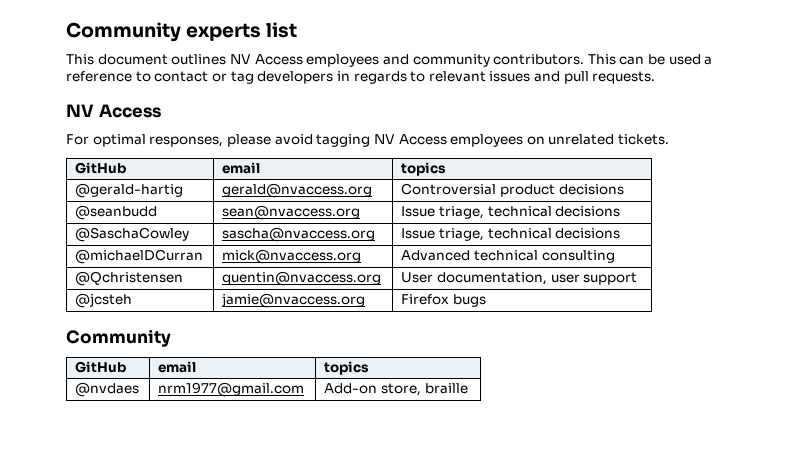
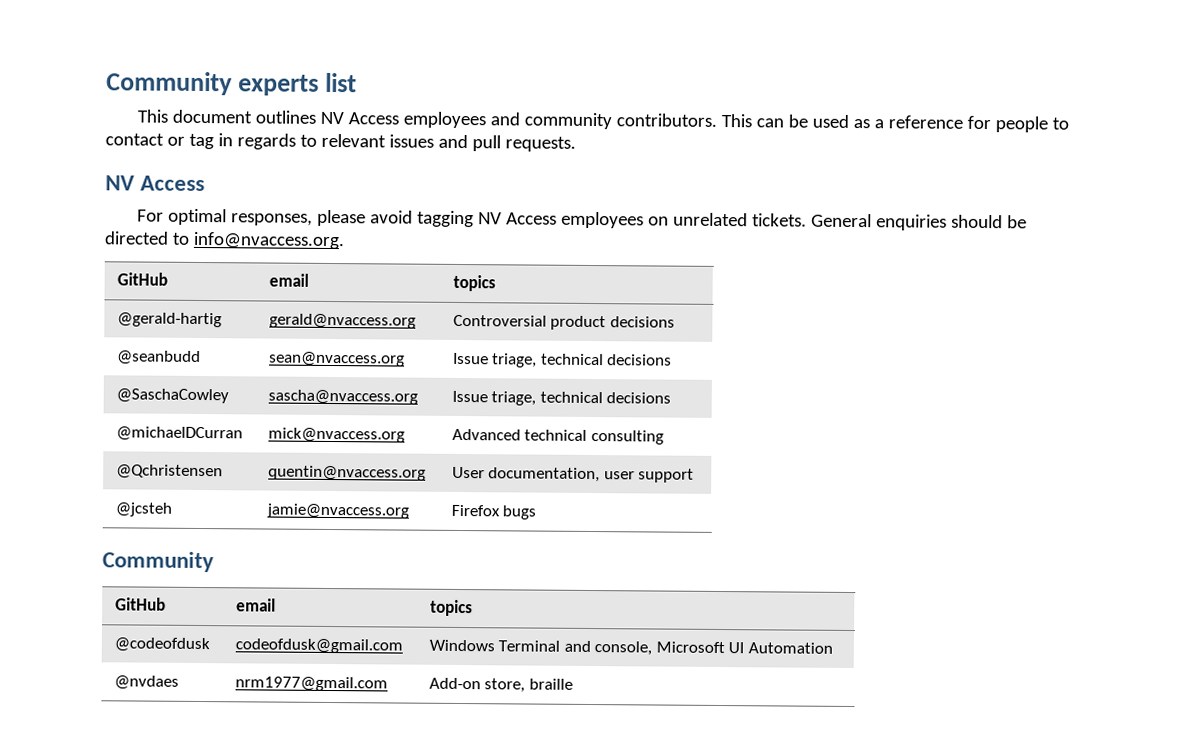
- This can be used a reference to contact or tag developers in regards to relevant issues and pull requests.
+ This can be used as a reference for people to contact or tag in regards to relevant issues and pull requests.
+ General enquiries should be directed to info@nvaccess.org.
+ @codeofdusk | codeofdusk@gmail.com | Windows Terminal and console, Microsoft UI Automation

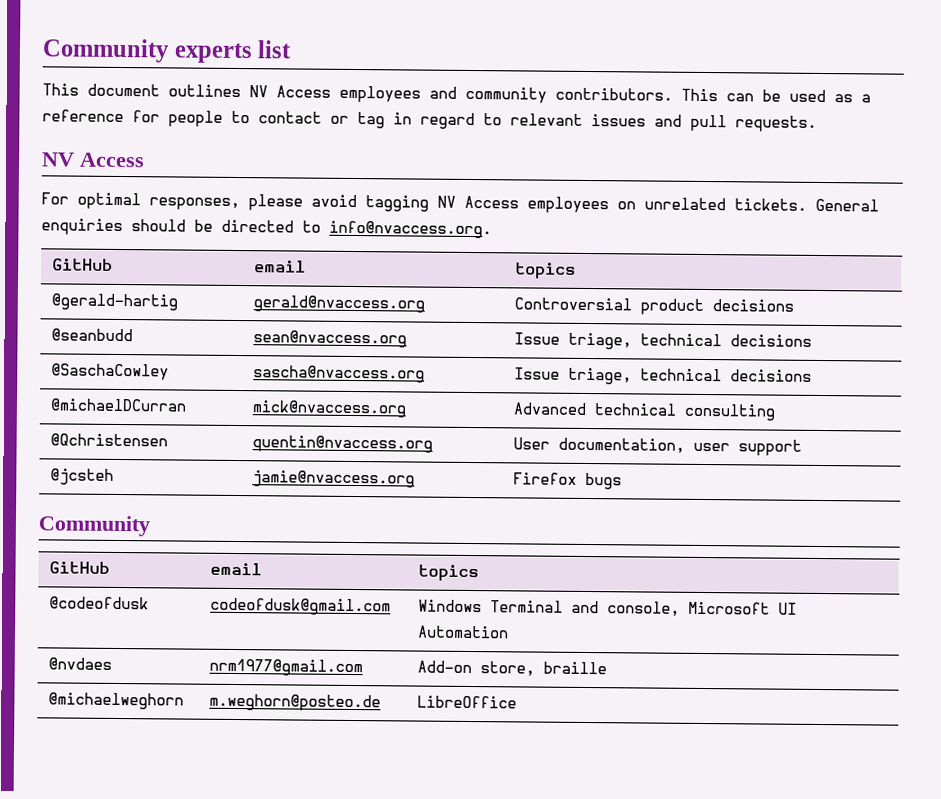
- This can be used as a reference for people to contact or tag in regards to relevant issues and pull requests.
+ This can be used as a reference for people to contact or tag in regard to relevant issues and pull requests.
+ @michaelweghorn | m.weghorn@posteo.de | LibreOffice

